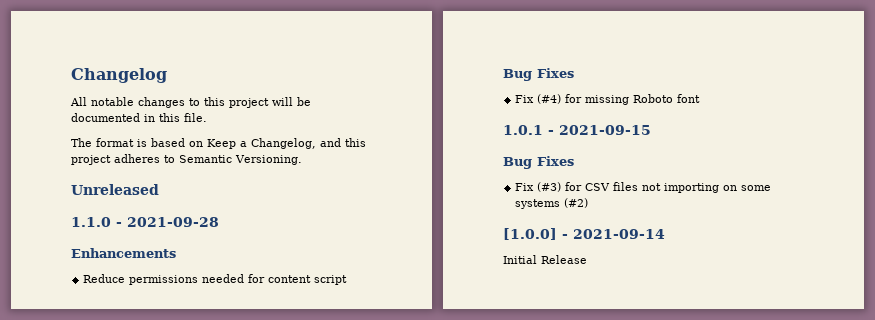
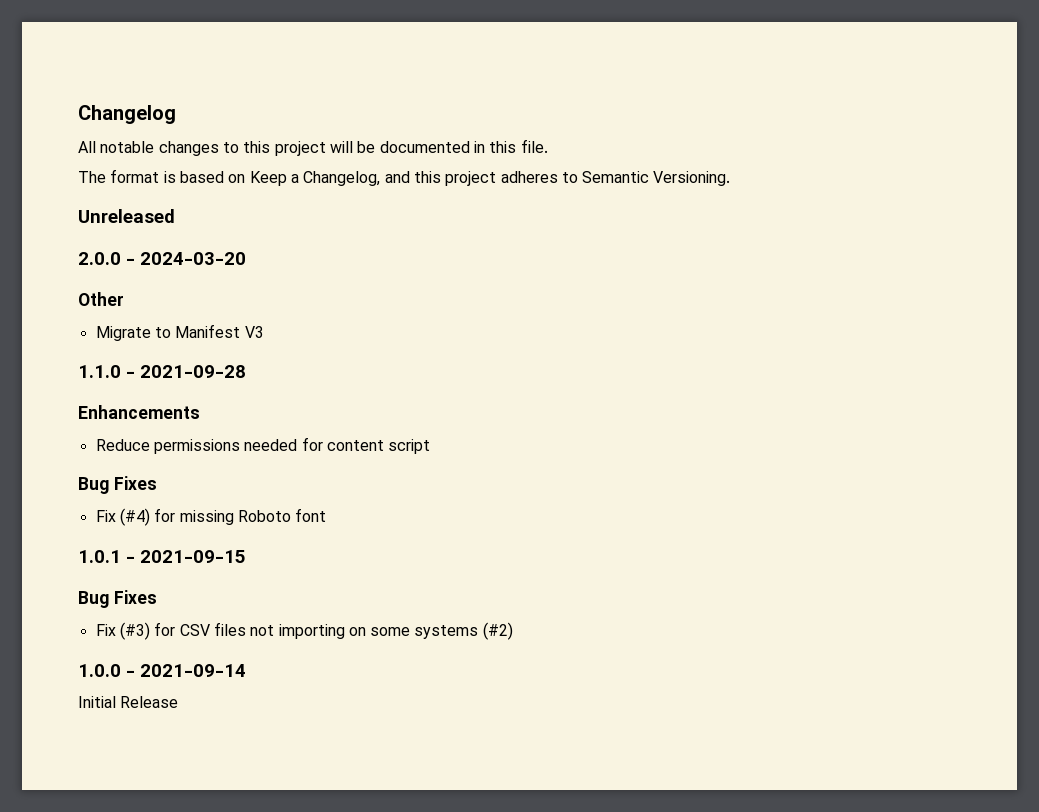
+ 2.0.0 - 2024-03-20
+ Other
+ Migrate to Manifest V3
- [1.0.0] - 2021-09-14
+ 1.0.0 - 2021-09-14

